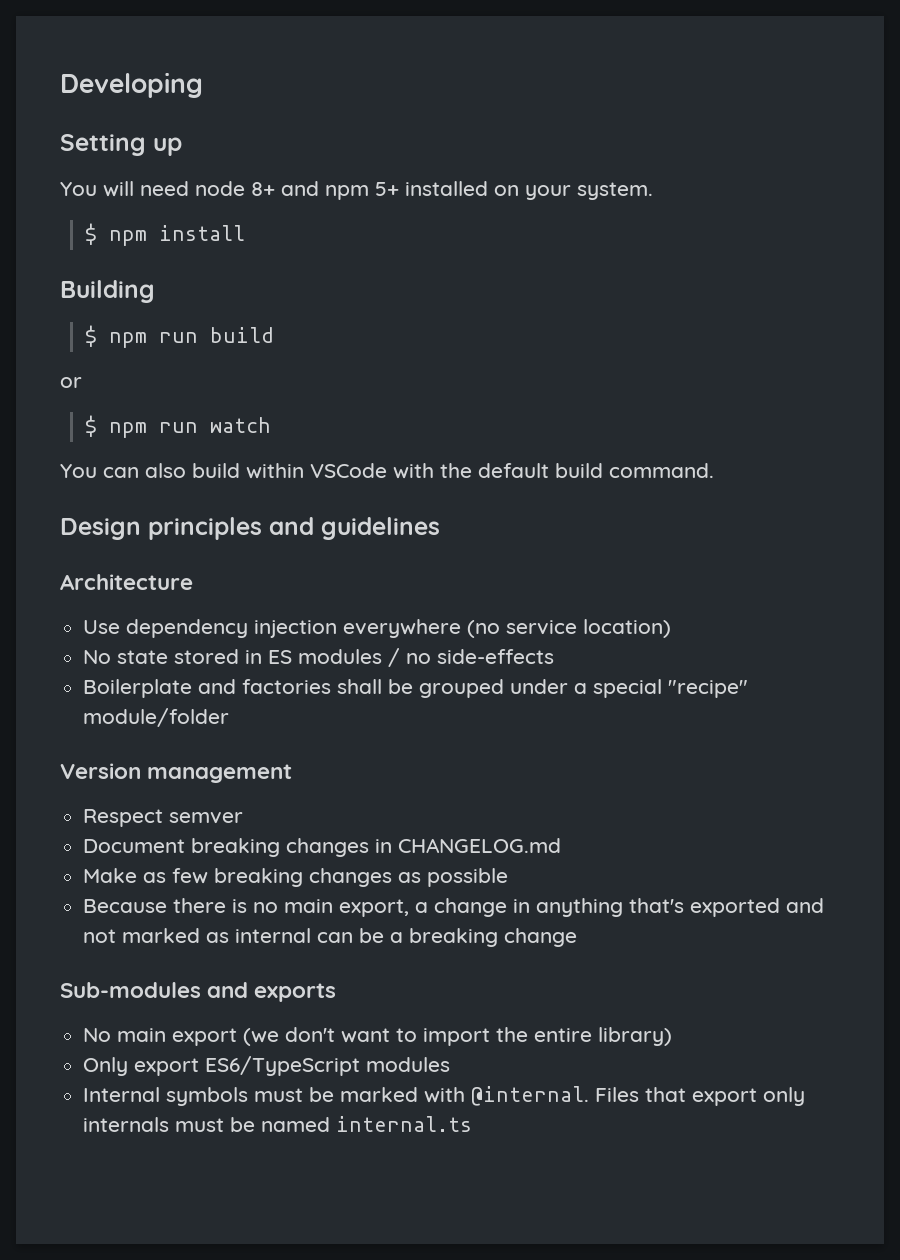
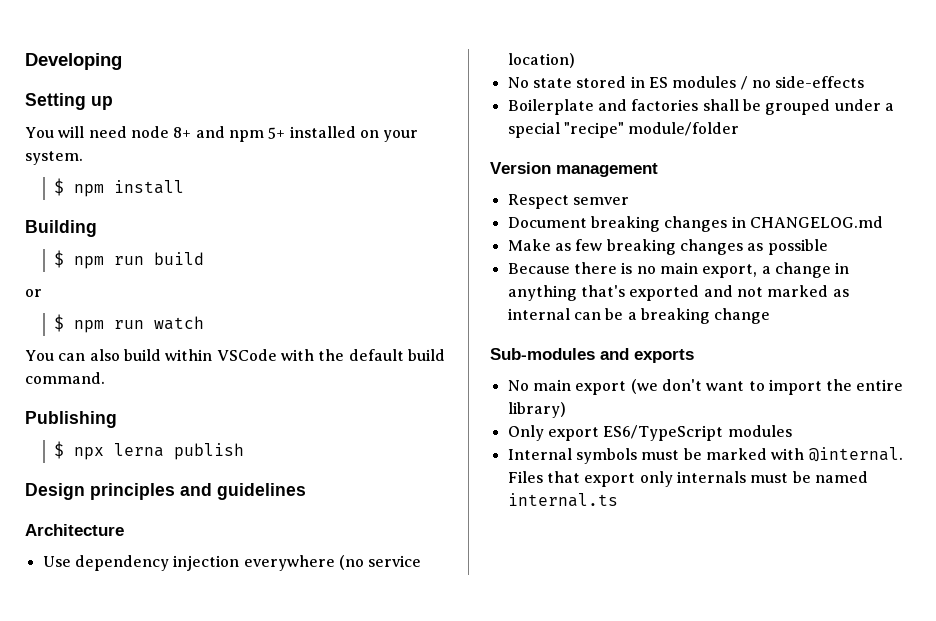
+ Publishing
+ $ npx lerna publish

